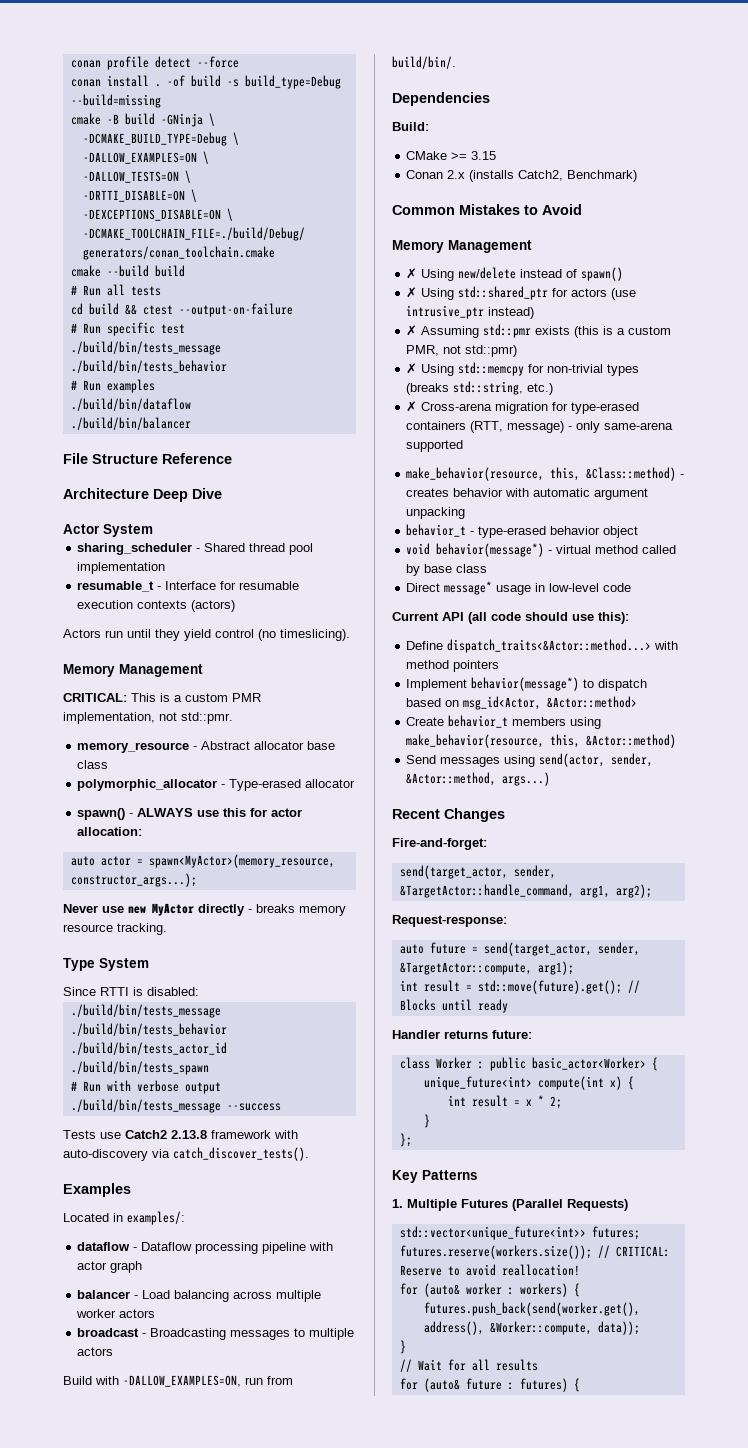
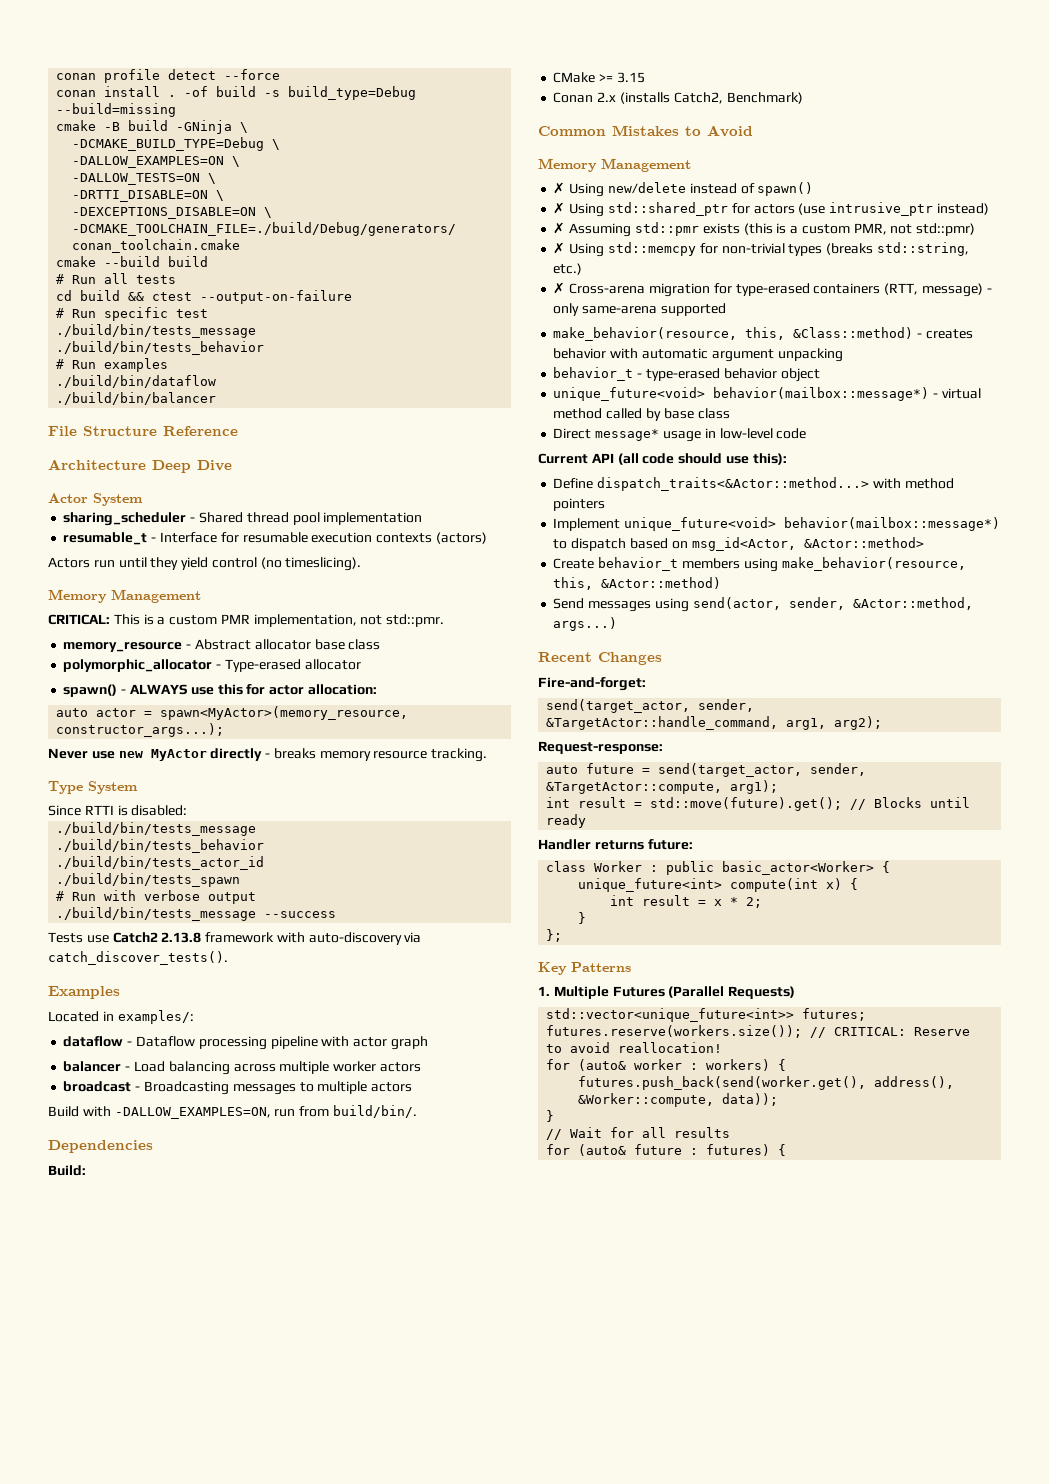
- void behavior(message*) - virtual method called by base class
+ unique_future<void> behavior(mailbox::message*) - virtual method called by base class
- Implement behavior(message*) to dispatch based on msg_id<Actor, &Actor::method>
+ Implement unique_future<void> behavior(mailbox::message*) to dispatch based on msg_id<Actor, &Actor::method>

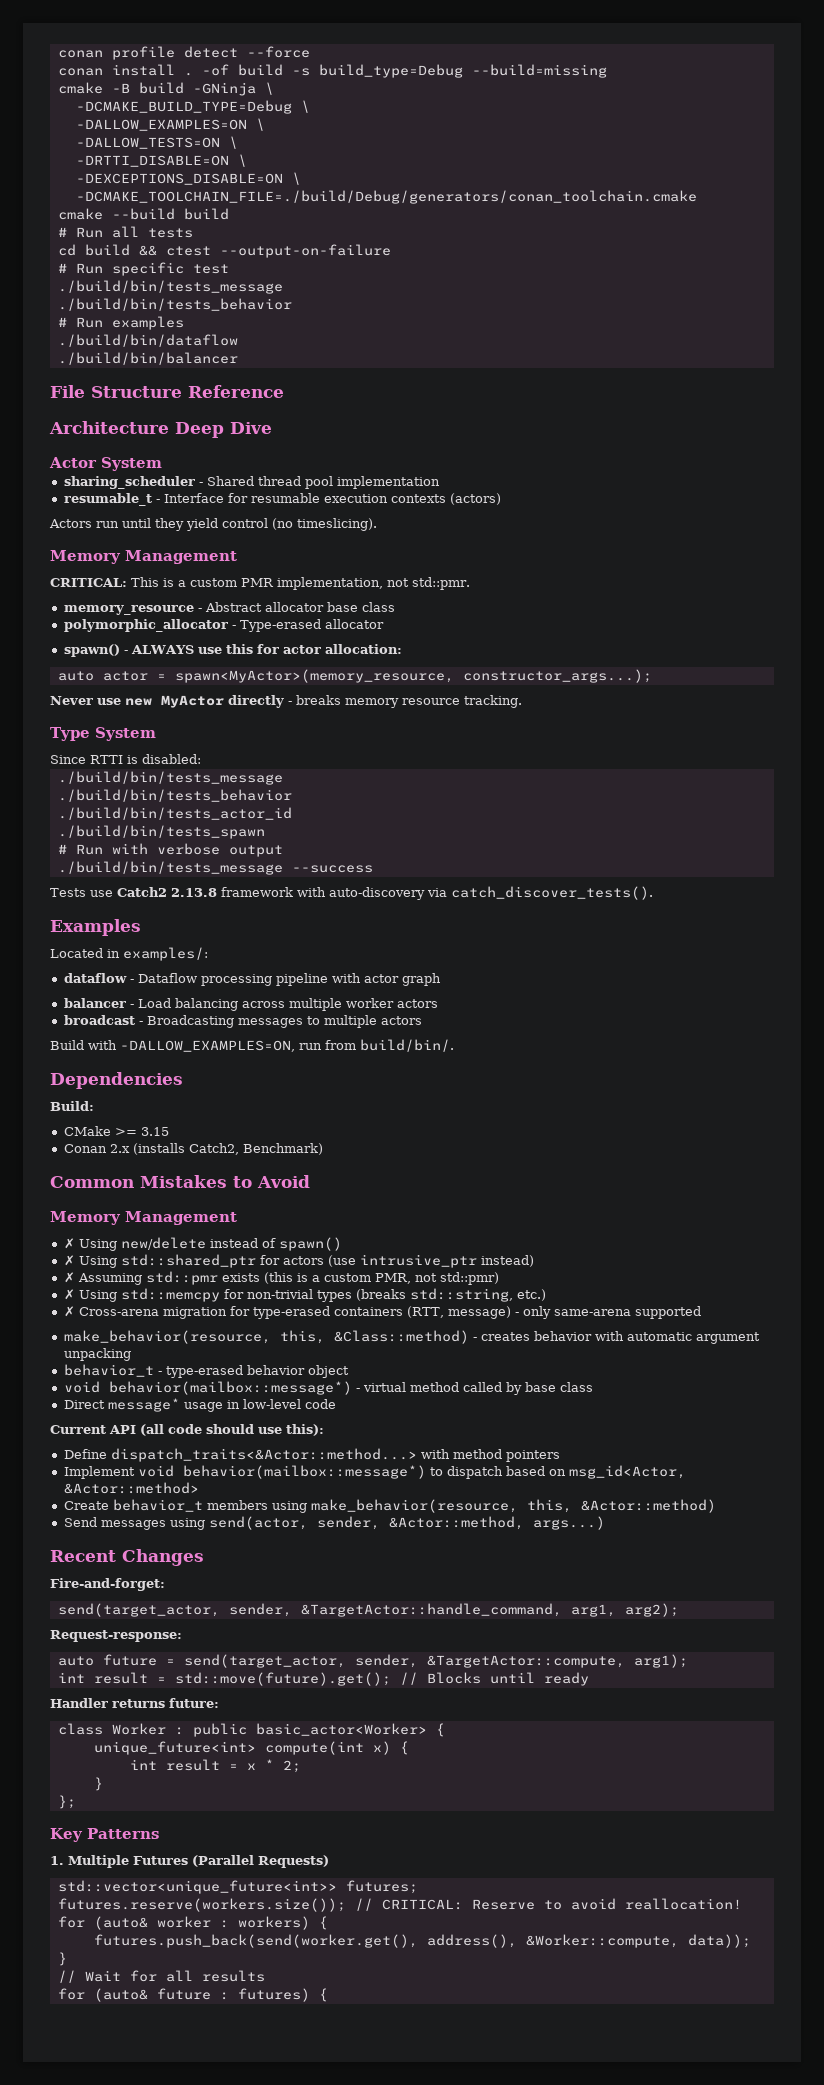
- unique_future<void> behavior(mailbox::message*) - virtual method called by base class
+ void behavior(mailbox::message*) - virtual method called by base class
- Implement unique_future<void> behavior(mailbox::message*) to dispatch based on msg_id<Actor, &Actor::method>
+ Implement void behavior(mailbox::message*) to dispatch based on msg_id<Actor, &Actor::method>

